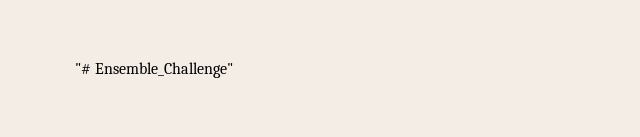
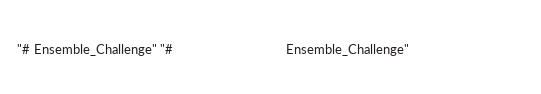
- "# Ensemble_Challenge"
+ "# Ensemble_Challenge" "# Ensemble_Challenge"

